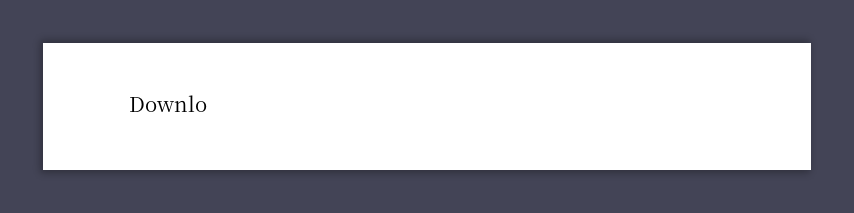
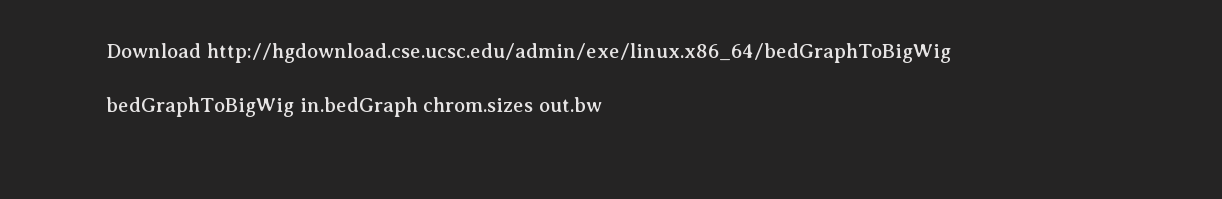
- Downlo
+ Download http://hgdownload.cse.ucsc.edu/admin/exe/linux.x86_64/bedGraphToBigWig
+ bedGraphToBigWig in.bedGraph chrom.sizes out.bw

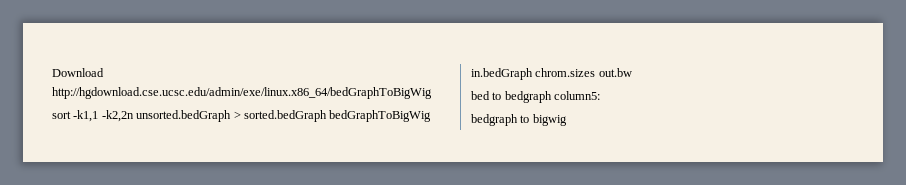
- bedGraphToBigWig in.bedGraph chrom.sizes out.bw
+ sort -k1,1 -k2,2n unsorted.bedGraph > sorted.bedGraph bedGraphToBigWig in.bedGraph chrom.sizes out.bw
+ bed to bedgraph column5:
+ bedgraph to bigwig

